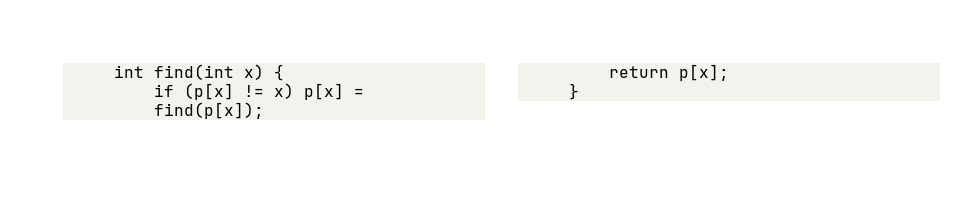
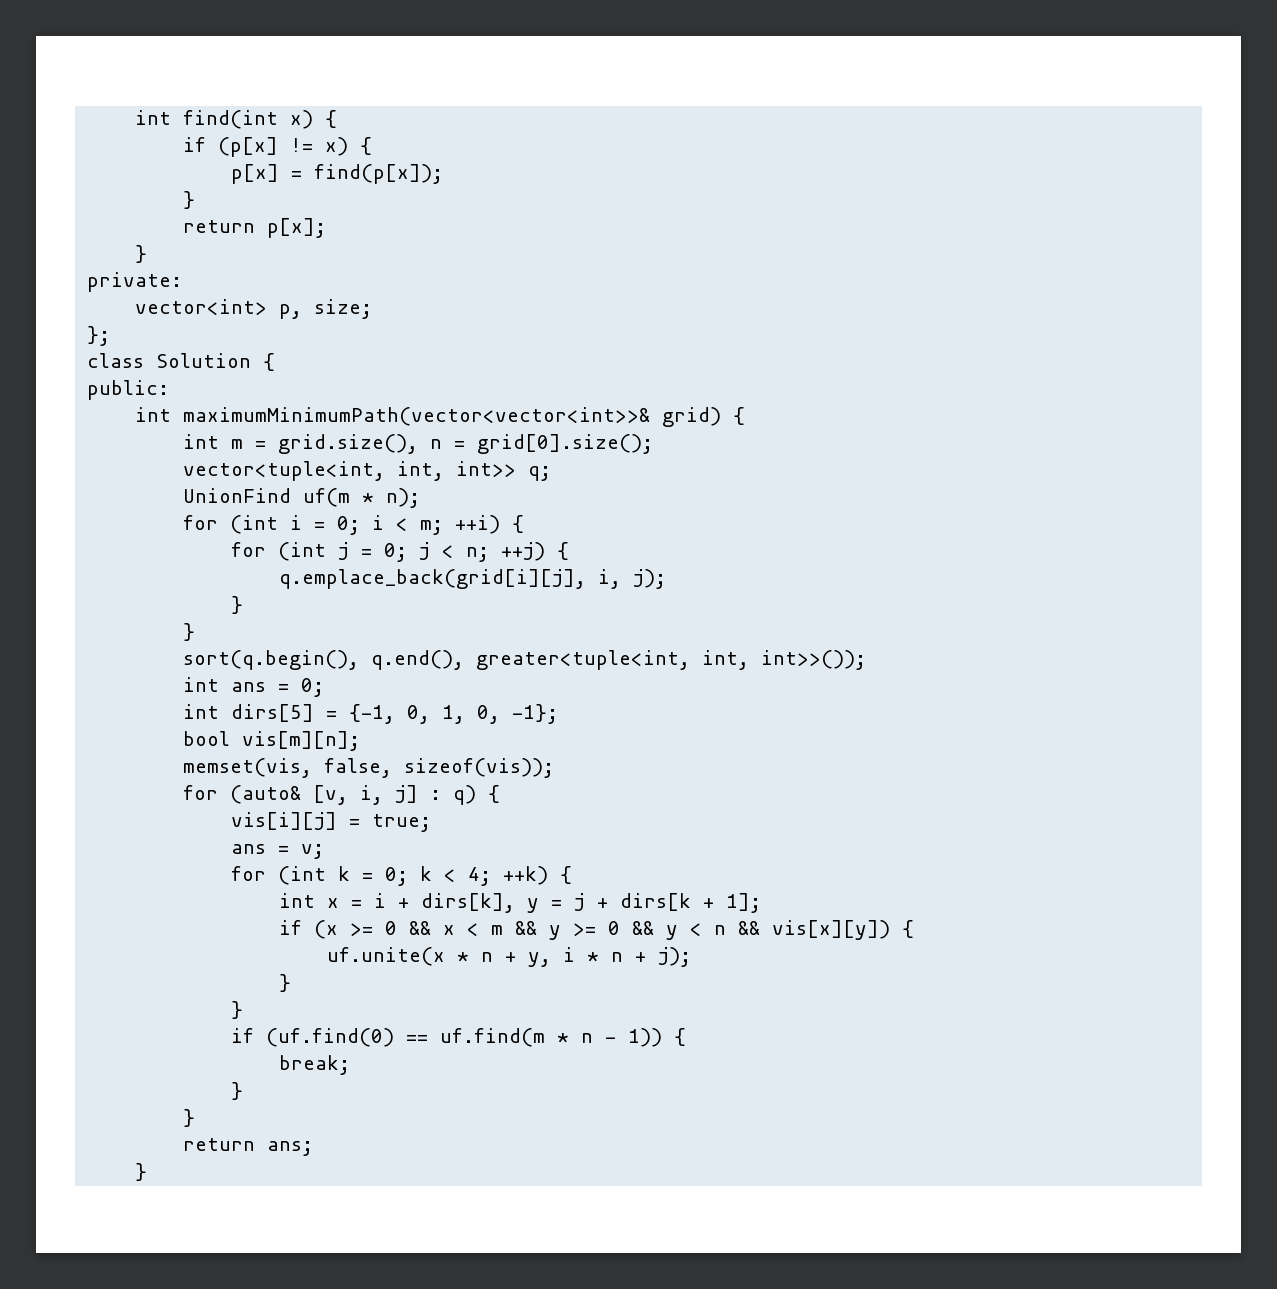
- if (p[x] != x) p[x] = find(p[x]);
+ if (p[x] != x) {
+ p[x] = find(p[x]);
+ }
+ private:
+ vector<int> p, size;
+ };
+ class Solution {
+ public:
+ int maximumMinimumPath(vector<vector<int>>& grid) {
+ int m = grid.size(), n = grid[0].size();
+ vector<tuple<int, int, int>> q;
+ UnionFind uf(m * n);
+ for (int i = 0; i < m; ++i) {
+ for (int j = 0; j < n; ++j) {
+ q.emplace_back(grid[i][j], i, j);
+ }
+ }
+ sort(q.begin(), q.end(), greater<tuple<int, int, int>>());
+ int ans = 0;
+ int dirs[5] = {-1, 0, 1, 0, -1};
+ bool vis[m][n];
+ memset(vis, false, sizeof(vis));
+ for (auto& [v, i, j] : q) {
+ vis[i][j] = true;
+ ans = v;
+ for (int k = 0; k < 4; ++k) {
+ int x = i + dirs[k], y = j + dirs[k + 1];
+ if (x >= 0 && x < m && y >= 0 && y < n && vis[x][y]) {
+ uf.unite(x * n + y, i * n + j);
+ }
+ }
+ if (uf.find(0) == uf.find(m * n - 1)) {
+ break;
+ }
+ }
+ return ans;
+ }

